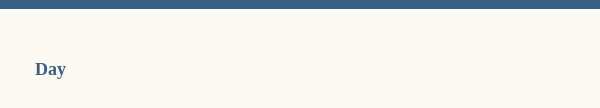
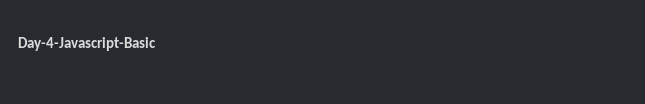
- Day
+ Day-4-Javascript-Basic

